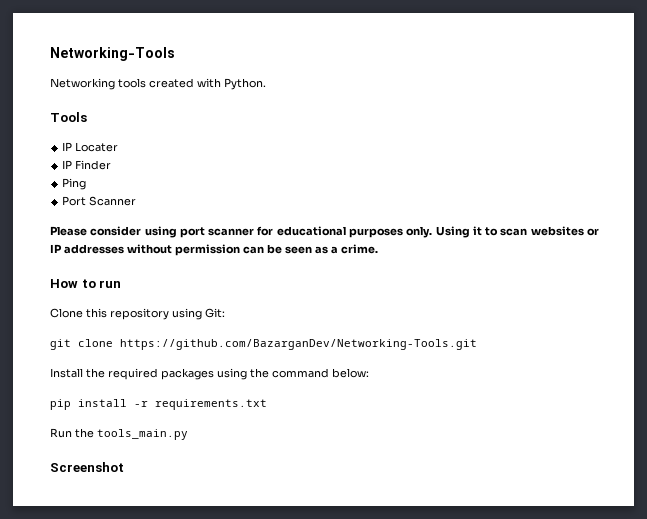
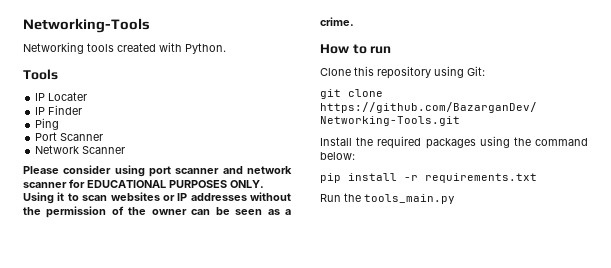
+ Network Scanner
- Please consider using port scanner for educational purposes only.
+ Please consider using port scanner and network scanner for EDUCATIONAL PURPOSES ONLY.
- Using it to scan websites or IP addresses without permission can be seen as a crime.
+ Using it to scan websites or IP addresses without the permission of the owner can be seen as a crime.
- Screenshot

